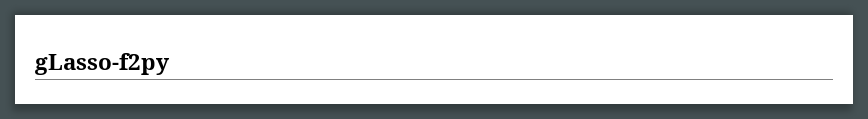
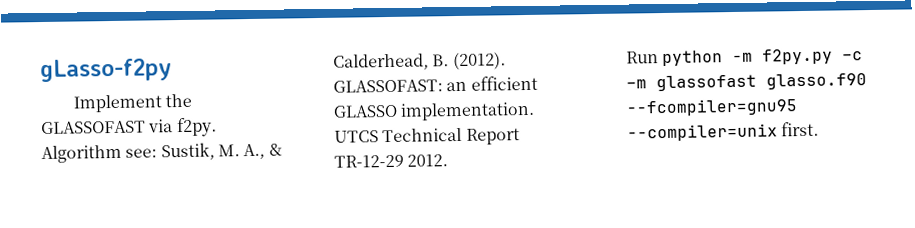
+ Implement the GLASSOFAST via f2py. Algorithm see: Sustik, M. A., & Calderhead, B. (2012). GLASSOFAST: an efficient GLASSO implementation. UTCS Technical Report TR-12-29 2012.
+ Run python -m f2py.py –c –m glassofast glasso.f90 --fcompiler=gnu95 --compiler=unix first.

